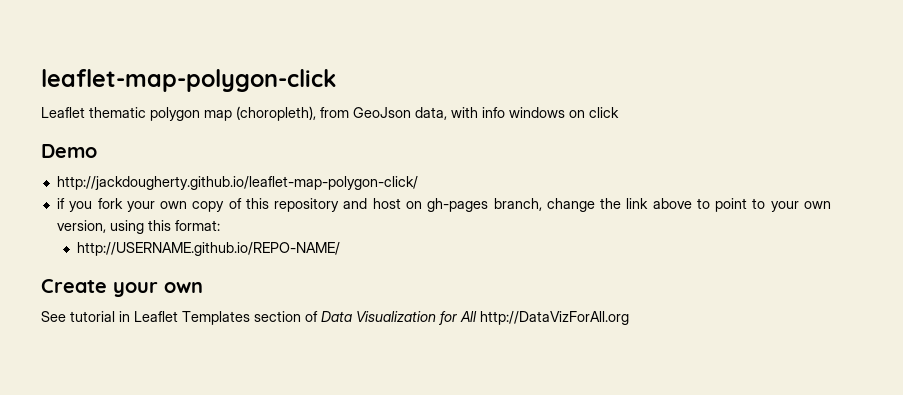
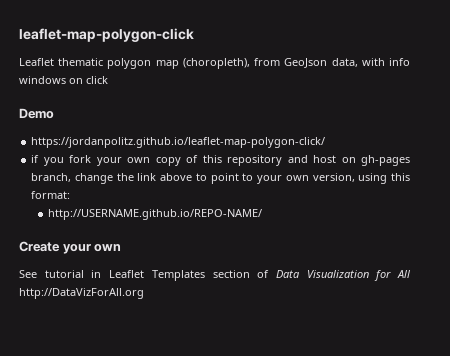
- http://jackdougherty.github.io/leaflet-map-polygon-click/
+ https://jordanpolitz.github.io/leaflet-map-polygon-click/

